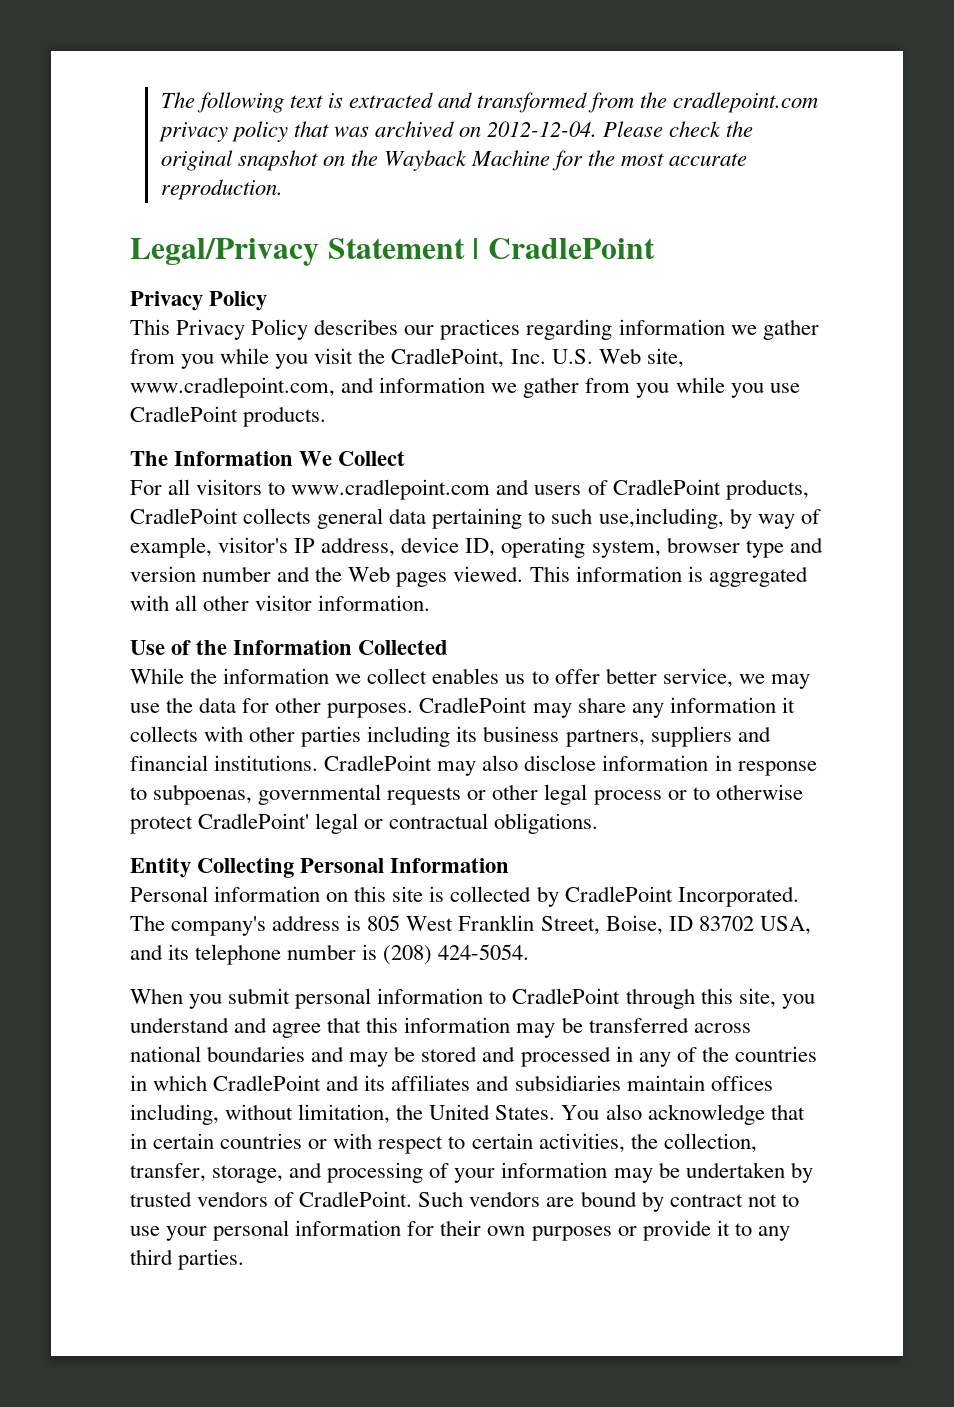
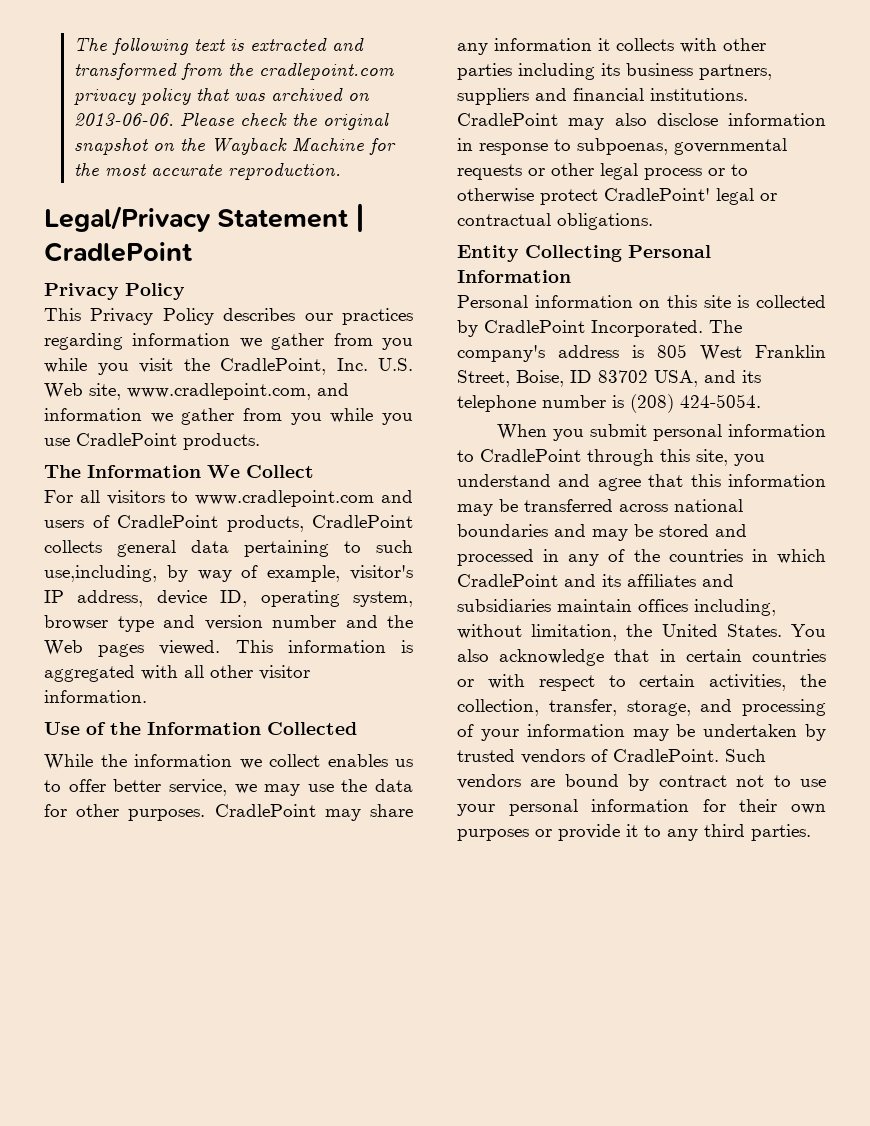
- The following text is extracted and transformed from the cradlepoint.com privacy policy that was archived on 2012-12-04.
+ The following text is extracted and transformed from the cradlepoint.com privacy policy that was archived on 2013-06-06.

